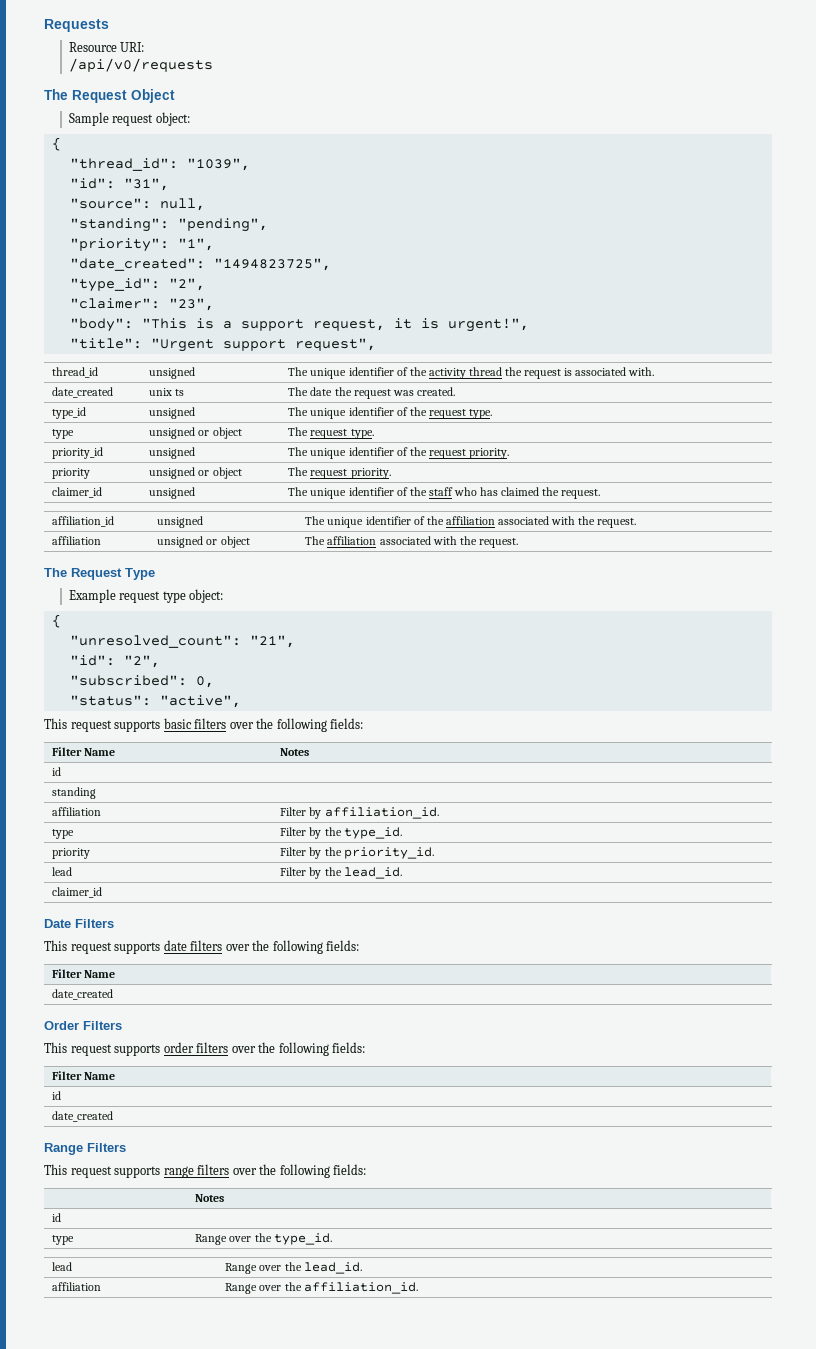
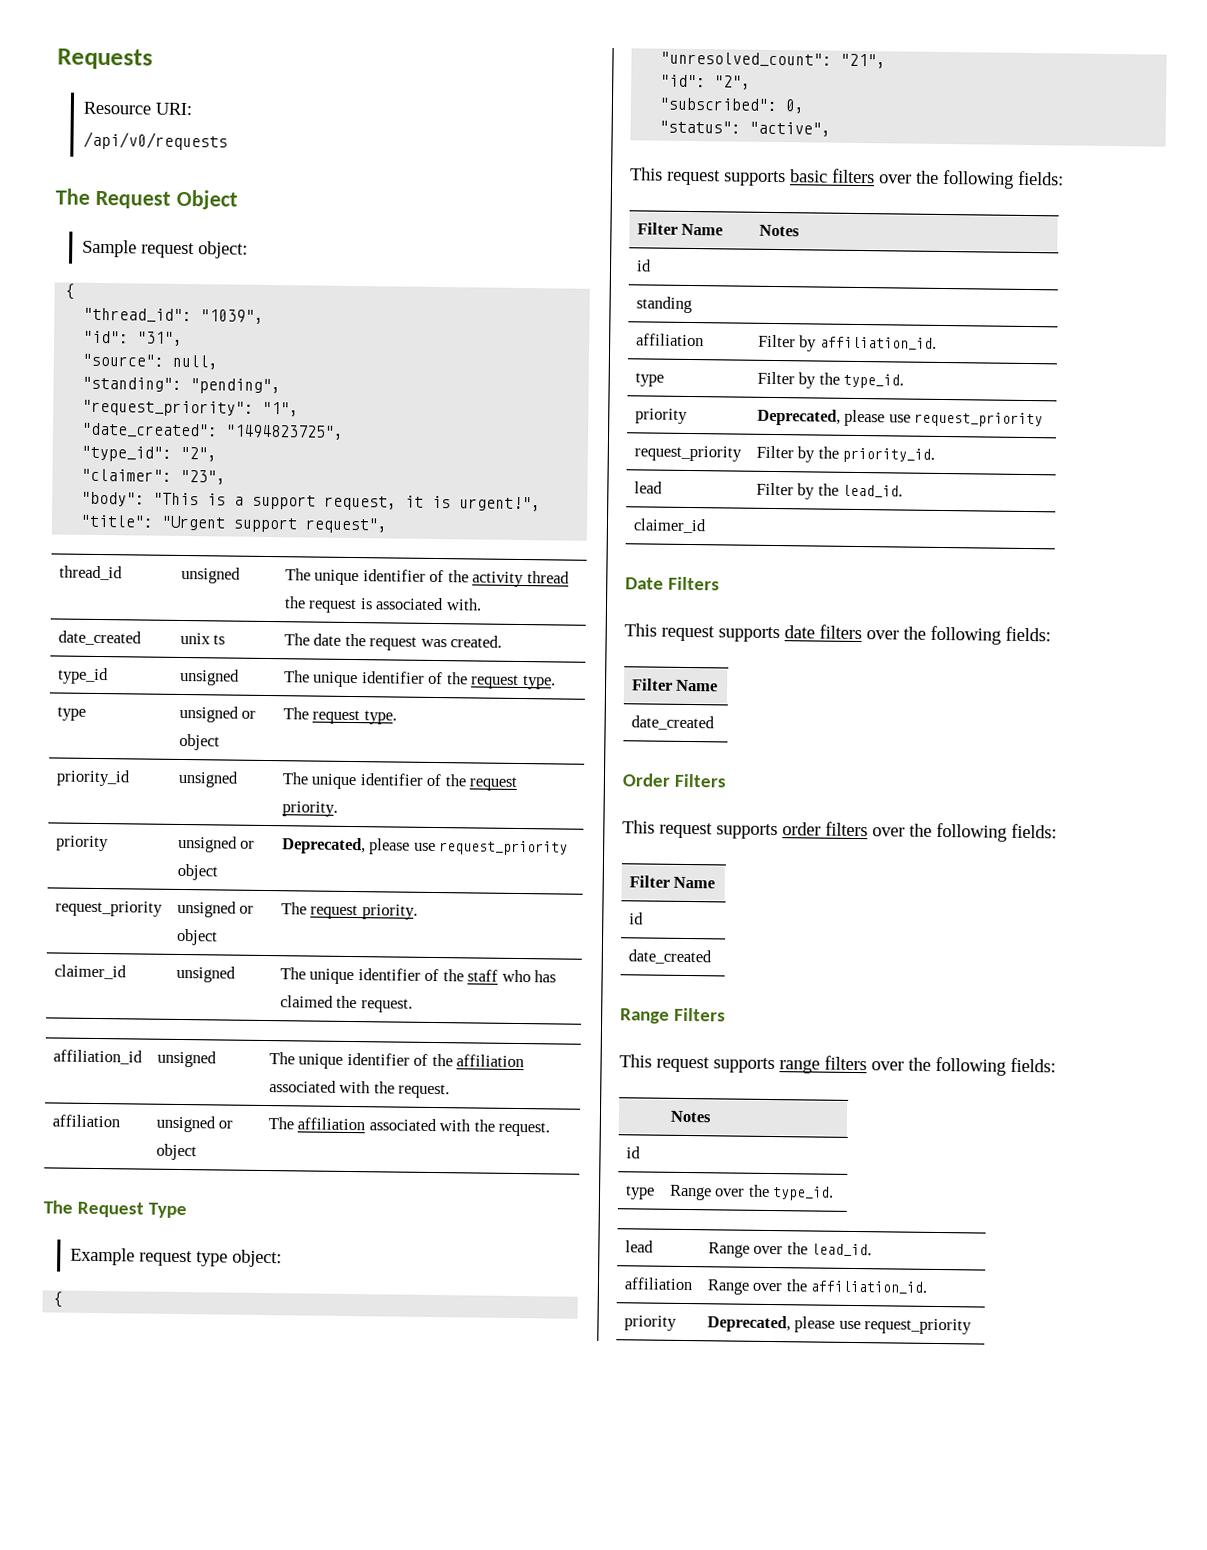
- "priority": "1",
+ "request_priority": "1",
- priority | unsigned or object | The request priority.
+ priority | unsigned or object | Deprecated, please use request_priority
+ request_priority | unsigned or object | The request priority.
  type | Filter by the type_id.
- priority | Filter by the priority_id.
+ priority | Deprecated, please use request_priority
+ request_priority | Filter by the priority_id.
  affiliation | Range over the affiliation_id.
+ priority | Deprecated, please use request_priority

